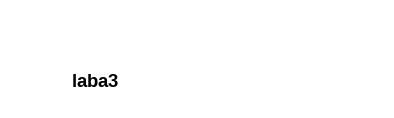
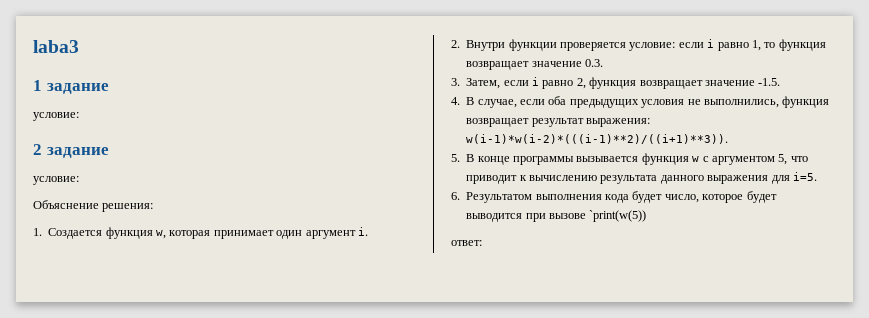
+ 1 задание
+ условие:
+ 2 задание
+ условие:
+ Объяснение решения:
+ 1. Создается функция w, которая принимает один аргумент i.
+ 2. Внутри функции проверяется условие: если i равно 1, то функция возвращает значение 0.3.
+ 3. Затем, если i равно 2, функция возвращает значение -1.5.
+ 4. В случае, если оба предыдущих условия не выполнились, функция возвращает результат выражения: w(i-1)*w(i-2)*(((i-1)**2)/((i+1)**3)).
+ 5. В конце программы вызывается функция w с аргументом 5, что приводит к вычислению результата данного выражения для i=5.
+ 6. Результатом выполнения кода будет число, которое будет выводится при вызове `print(w(5))
+ ответ:

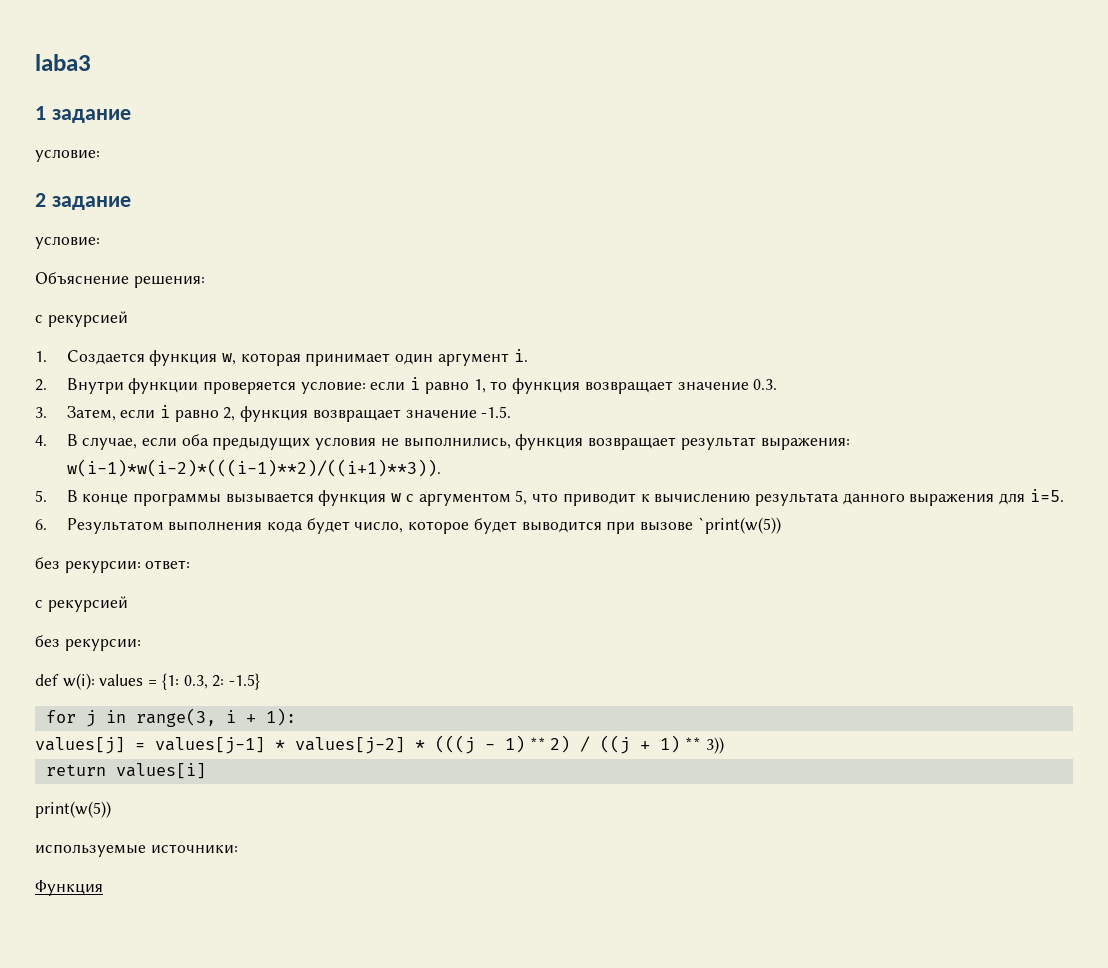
  Объяснение решения:
+ с рекурсией
- ответ:
+ без рекурсии: ответ:
+ с рекурсией
+ без рекурсии:
+ def w(i): values = {1: 0.3, 2: -1.5}
+ for j in range(3, i + 1):
+ values[j] = values[j-1] * values[j-2] * (((j - 1) ** 2) / ((j + 1) ** 3))
+ return values[i]
+ print(w(5))
+ используемые источники:
+ Функция

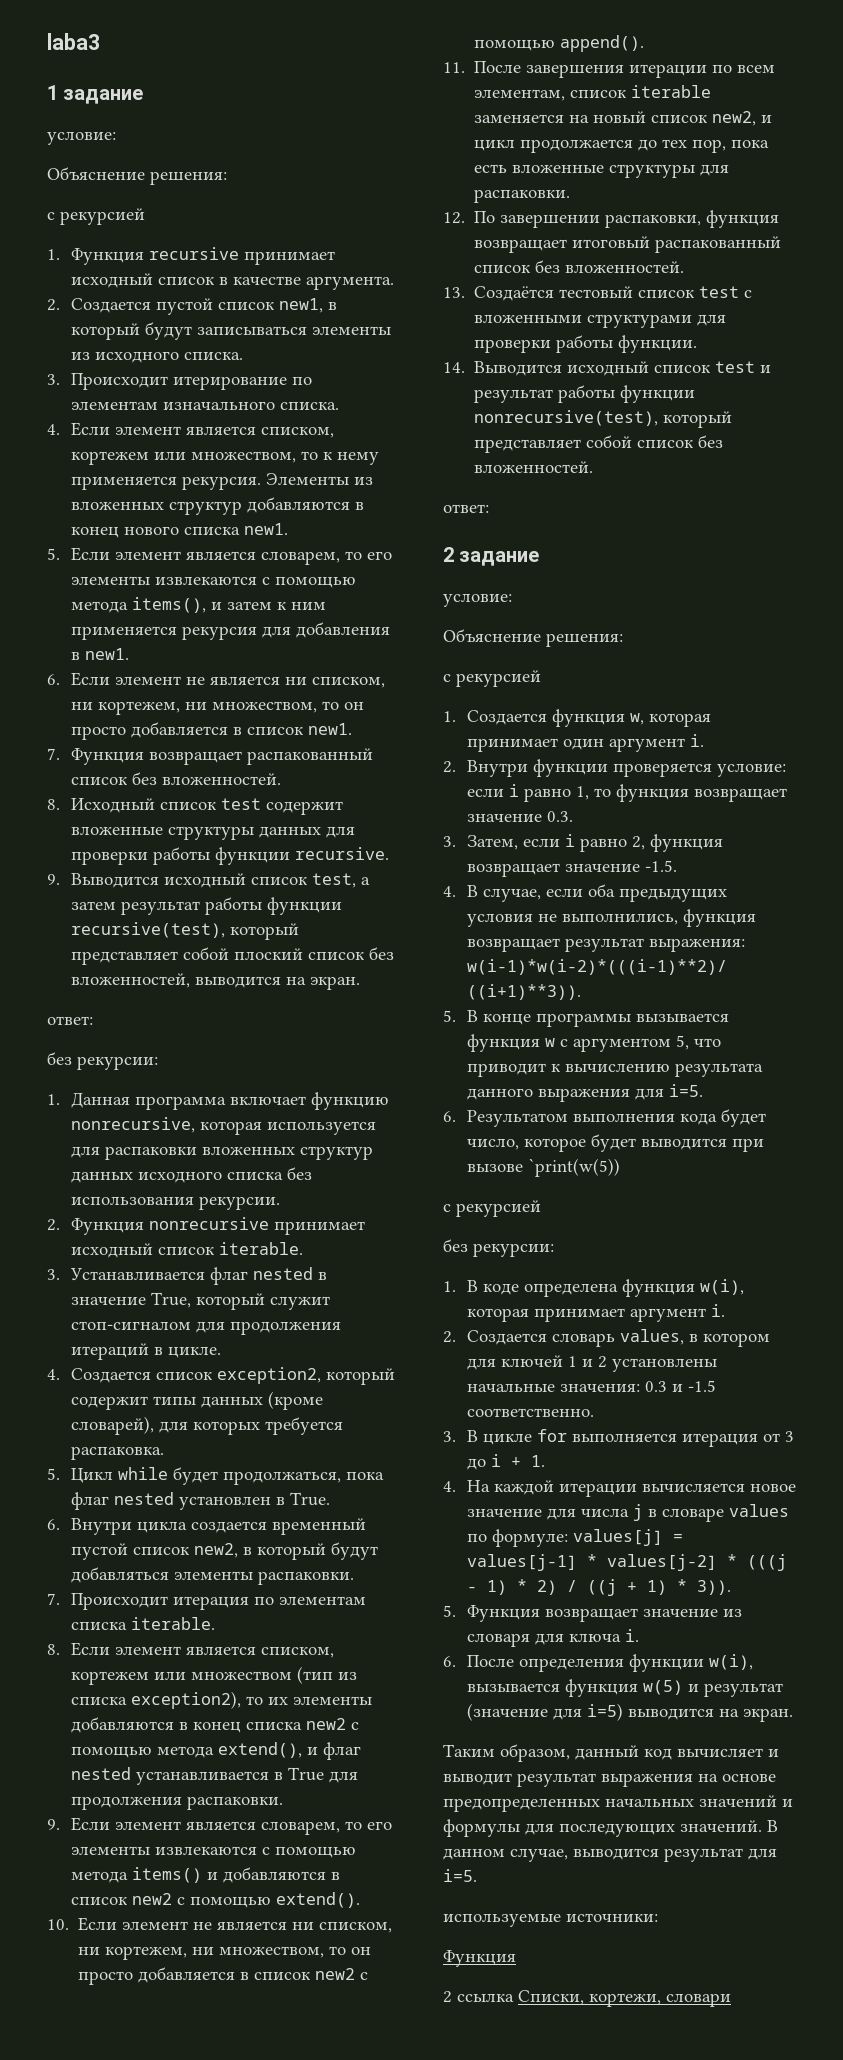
  1 задание
  условие:
+ Объяснение решения:
+ с рекурсией
+ 1. Функция recursive принимает исходный список в качестве аргумента.
+ 2. Создается пустой список new1, в который будут записываться элементы из исходного списка.
+ 3. Происходит итерирование по элементам изначального списка.
+ 4. Если элемент является списком, кортежем или множеством, то к нему применяется рекурсия. Элементы из вложенных структур добавляются в конец нового списка new1.
+ 5. Если элемент является словарем, то его элементы извлекаются с помощью метода items(), и затем к ним применяется рекурсия для добавления в new1.
+ 6. Если элемент не является ни списком, ни кортежем, ни множеством, то он просто добавляется в список new1.
+ 7. Функция возвращает распакованный список без вложенностей.
+ 8. Исходный список test содержит вложенные структуры данных для проверки работы функции recursive.
+ 9. Выводится исходный список test, а затем результат работы функции recursive(test), который представляет собой плоский список без вложенностей, выводится на экран.
+ ответ:
+ без рекурсии:
+ 1. Данная программа включает функцию nonrecursive, которая используется для распаковки вложенных структур данных исходного списка без использования рекурсии.
+ 2. Функция nonrecursive принимает исходный список iterable.
+ 3. Устанавливается флаг nested в значение True, который служит стоп-сигналом для продолжения итераций в цикле.
+ 4. Создается список exception2, который содержит типы данных (кроме словарей), для которых требуется распаковка.
+ 5. Цикл while будет продолжаться, пока флаг nested установлен в True.
+ 6. Внутри цикла создается временный пустой список new2, в который будут добавляться элементы распаковки.
+ 7. Происходит итерация по элементам списка iterable.
+ 8. Если элемент является списком, кортежем или множеством (тип из списка exception2), то их элементы добавляются в конец списка new2 с помощью метода extend(), и флаг nested устанавливается в True для продолжения распаковки.
+ 9. Если элемент является словарем, то его элементы извлекаются с помощью метода items() и добавляются в список new2 с помощью extend().
+ 10. Если элемент не является ни списком, ни кортежем, ни множеством, то он просто добавляется в список new2 с помощью append().
+ 11. После завершения итерации по всем элементам, список iterable заменяется на новый список new2, и цикл продолжается до тех пор, пока есть вложенные структуры для распаковки.
+ 12. По завершении распаковки, функция возвращает итоговый распакованный список без вложенностей.
+ 13. Создаётся тестовый список test с вложенными структурами для проверки работы функции.
+ 14. Выводится исходный список test и результат работы функции nonrecursive(test), который представляет собой список без вложенностей.
+ ответ:
- без рекурсии: ответ:
- def w(i): values = {1: 0.3, 2: -1.5}
- for j in range(3, i + 1):
- values[j] = values[j-1] * values[j-2] * (((j - 1) ** 2) / ((j + 1) ** 3))
- return values[i]
- print(w(5))
+ 1. В коде определена функция w(i), которая принимает аргумент i.
+ 2. Создается словарь values, в котором для ключей 1 и 2 установлены начальные значения: 0.3 и -1.5 соответственно.
+ 3. В цикле for выполняется итерация от 3 до i + 1.
+ 4. На каждой итерации вычисляется новое значение для числа j в словаре values по формуле: values[j] = values[j-1] * values[j-2] * (((j - 1) * 2) / ((j + 1) * 3)).
+ 5. Функция возвращает значение из словаря для ключа i.
+ 6. После определения функции w(i), вызывается функция w(5) и результат (значение для i=5) выводится на экран.
+ Таким образом, данный код вычисляет и выводит результат выражения на основе предопределенных начальных значений и формулы для последующих значений. В данном случае, выводится результат для i=5.
  используемые источники:
  Функция
+ 2 ссылка Списки, кортежи, словари

